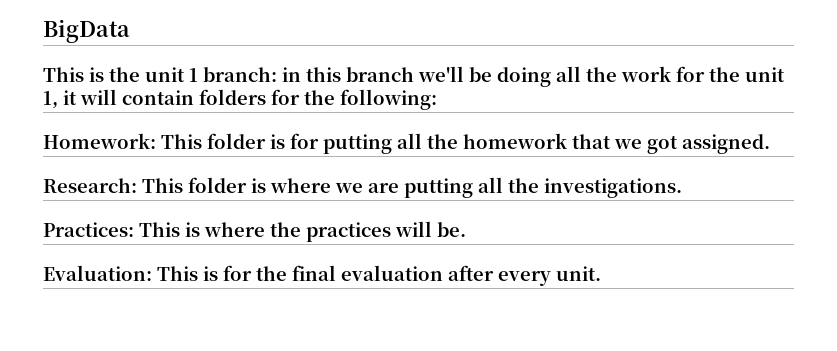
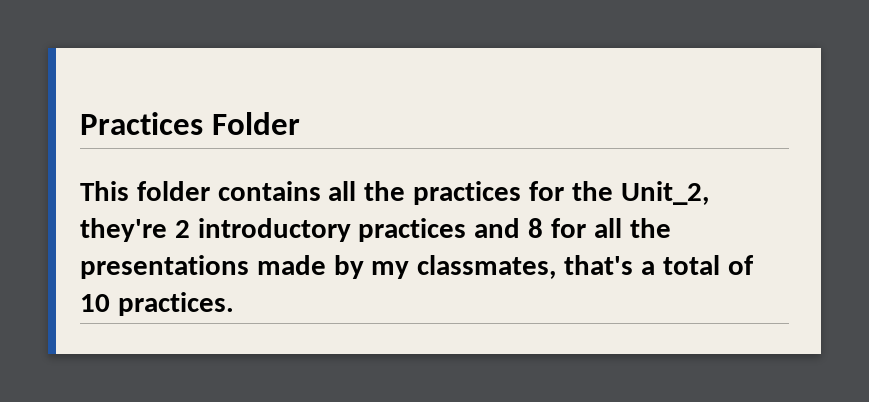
- BigData
- This is the unit 1 branch: in this branch we'll be doing all the work for the unit 1, it will contain folders for the following:
- Homework: This folder is for putting all the homework that we got assigned.
- Research: This folder is where we are putting all the investigations.
- Practices: This is where the practices will be.
- Evaluation: This is for the final evaluation after every unit.
+ Practices Folder
+ This folder contains all the practices for the Unit_2, they're 2 introductory practices and 8 for all the presentations made by my classmates, that's a total of 10 practices.

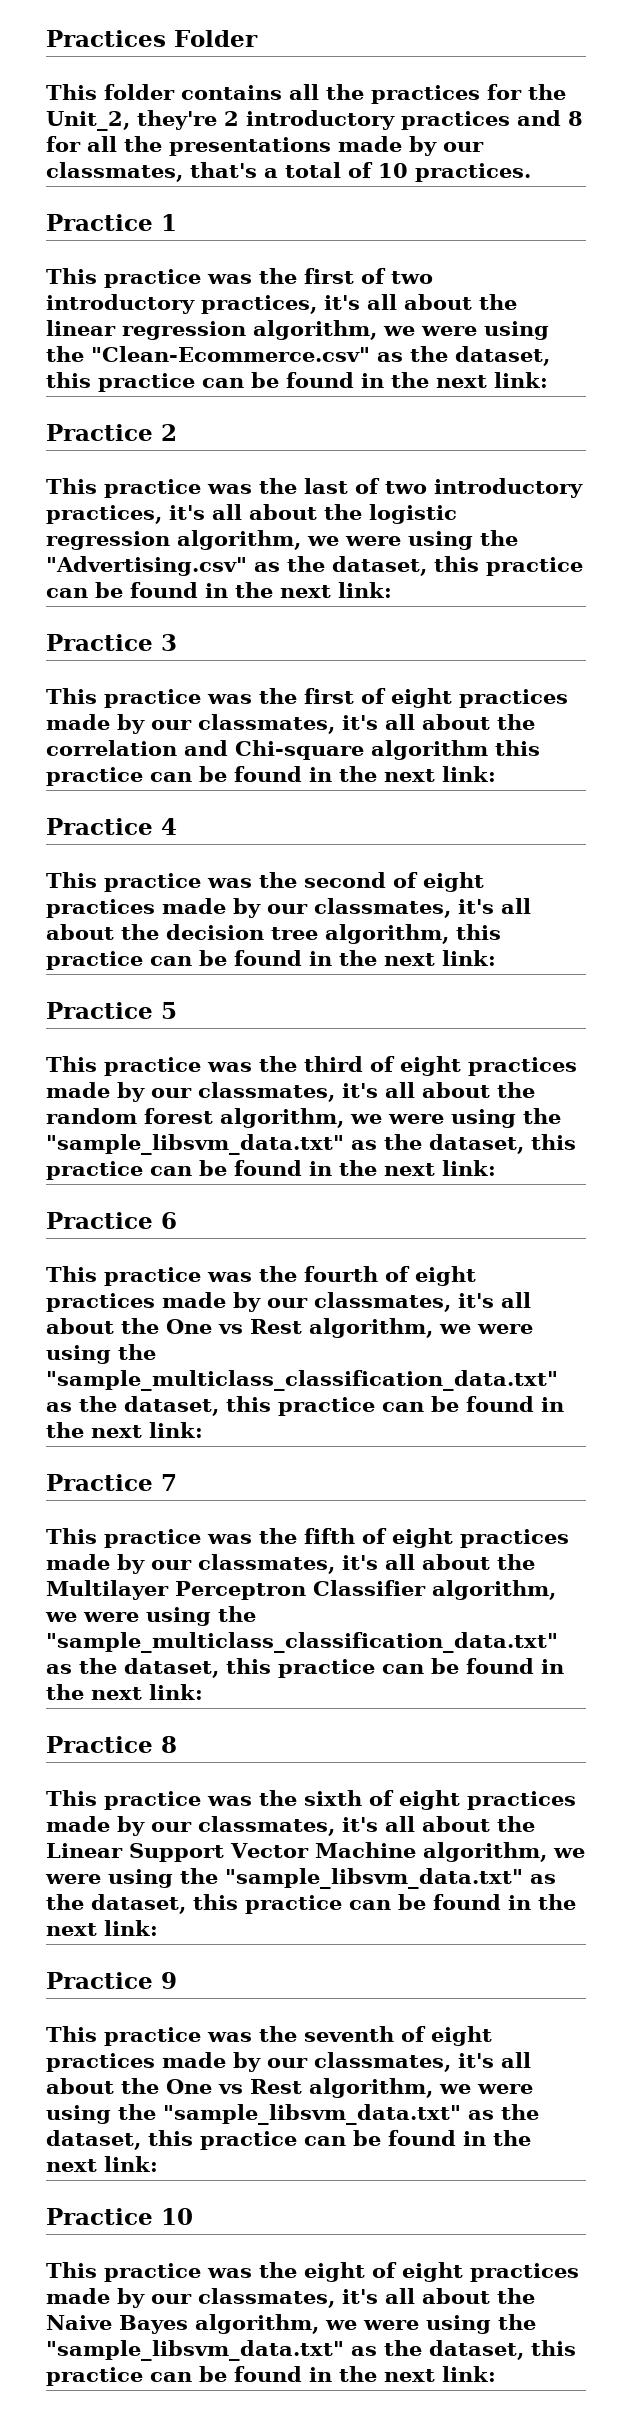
- This folder contains all the practices for the Unit_2, they're 2 introductory practices and 8 for all the presentations made by my classmates, that's a total of 10 practices.
+ This folder contains all the practices for the Unit_2, they're 2 introductory practices and 8 for all the presentations made by our classmates, that's a total of 10 practices.
+ Practice 1
+ This practice was the first of two introductory practices, it's all about the linear regression algorithm, we were using the "Clean-Ecommerce.csv" as the dataset, this practice can be found in the next link:
+ Practice 2
+ This practice was the last of two introductory practices, it's all about the logistic regression algorithm, we were using the "Advertising.csv" as the dataset, this practice can be found in the next link:
+ Practice 3
+ This practice was the first of eight practices made by our classmates, it's all about the correlation and Chi-square algorithm this practice can be found in the next link:
+ Practice 4
+ This practice was the second of eight practices made by our classmates, it's all about the decision tree algorithm, this practice can be found in the next link:
+ Practice 5
+ This practice was the third of eight practices made by our classmates, it's all about the random forest algorithm, we were using the "sample_libsvm_data.txt" as the dataset, this practice can be found in the next link:
+ Practice 6
+ This practice was the fourth of eight practices made by our classmates, it's all about the One vs Rest algorithm, we were using the "sample_multiclass_classification_data.txt" as the dataset, this practice can be found in the next link:
+ Practice 7
+ This practice was the fifth of eight practices made by our classmates, it's all about the Multilayer Perceptron Classifier algorithm, we were using the "sample_multiclass_classification_data.txt" as the dataset, this practice can be found in the next link:
+ Practice 8
+ This practice was the sixth of eight practices made by our classmates, it's all about the Linear Support Vector Machine algorithm, we were using the "sample_libsvm_data.txt" as the dataset, this practice can be found in the next link:
+ Practice 9
+ This practice was the seventh of eight practices made by our classmates, it's all about the One vs Rest algorithm, we were using the "sample_libsvm_data.txt" as the dataset, this practice can be found in the next link:
+ Practice 10
+ This practice was the eight of eight practices made by our classmates, it's all about the Naive Bayes algorithm, we were using the "sample_libsvm_data.txt" as the dataset, this practice can be found in the next link:

